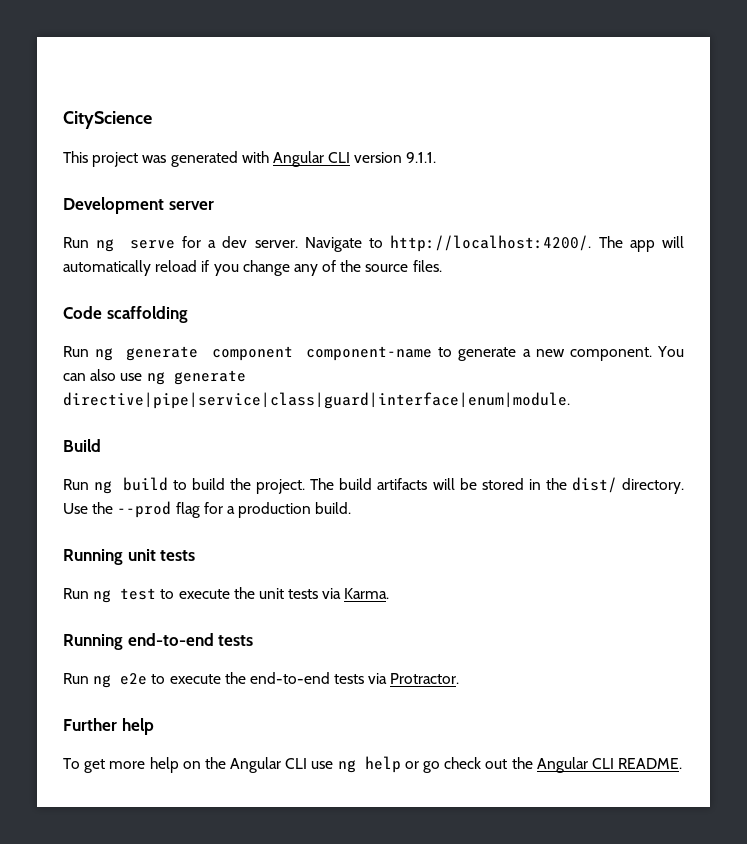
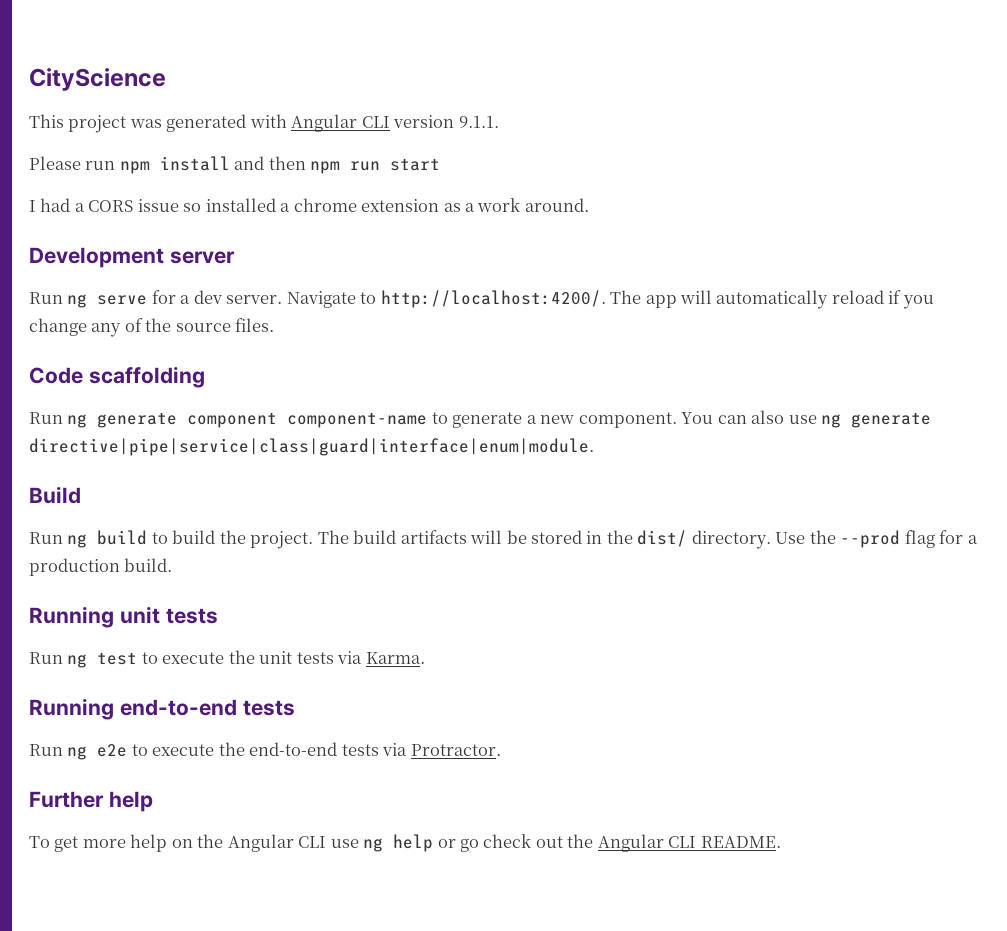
+ Please run npm install and then npm run start
+ I had a CORS issue so installed a chrome extension as a work around.

